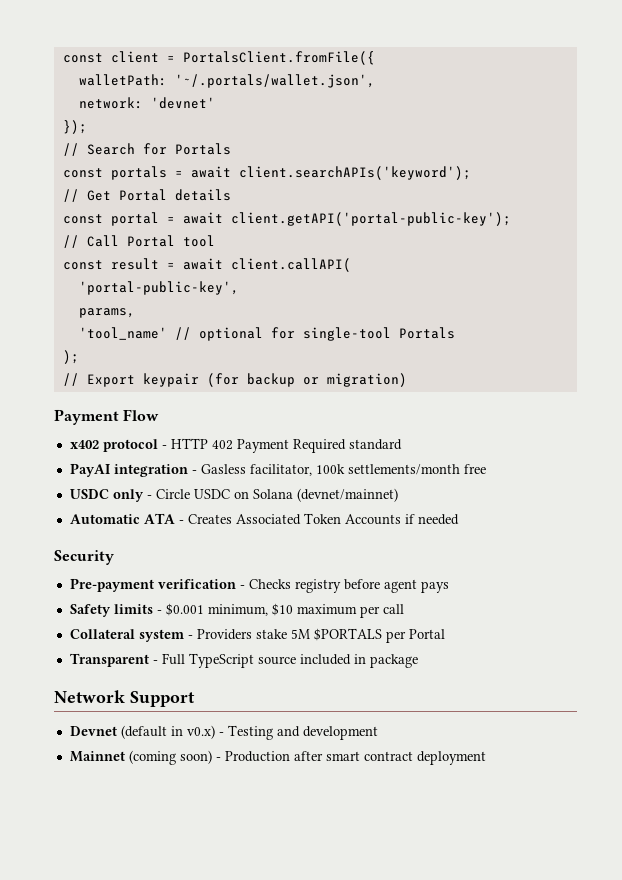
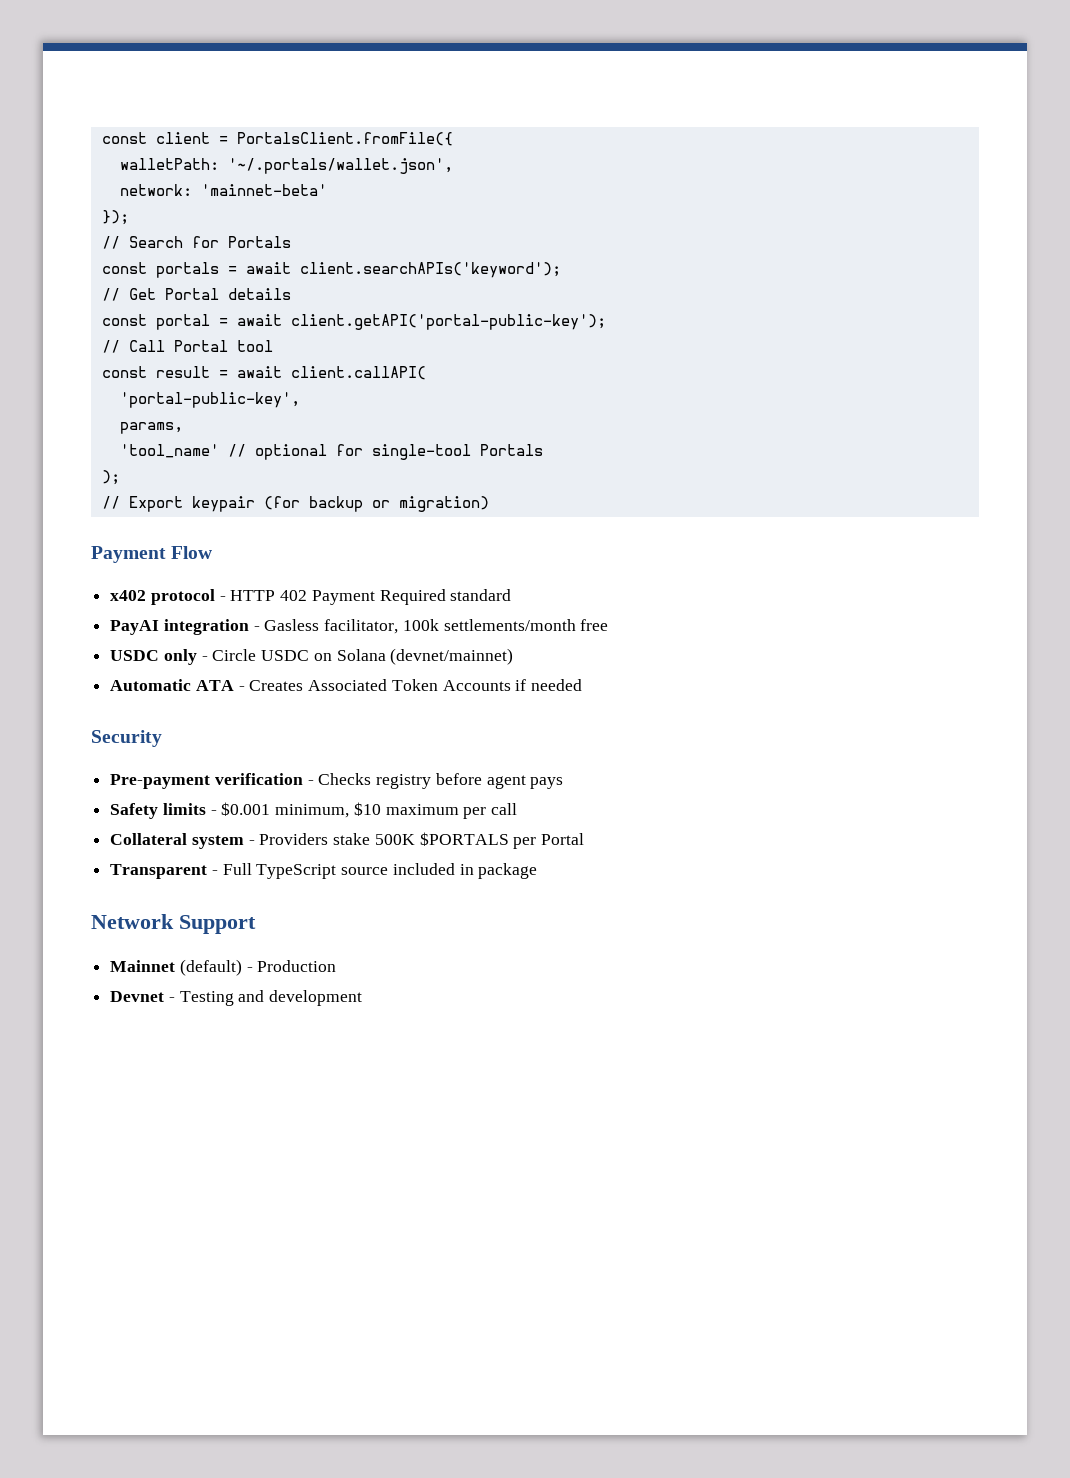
- network: 'devnet'
+ network: 'mainnet-beta'
- Collateral system - Providers stake 5M $PORTALS per Portal
+ Collateral system - Providers stake 500K $PORTALS per Portal
- Devnet (default in v0.x) - Testing and development
+ Mainnet (default) - Production
+ Devnet - Testing and development
- Mainnet (coming soon) - Production after smart contract deployment

